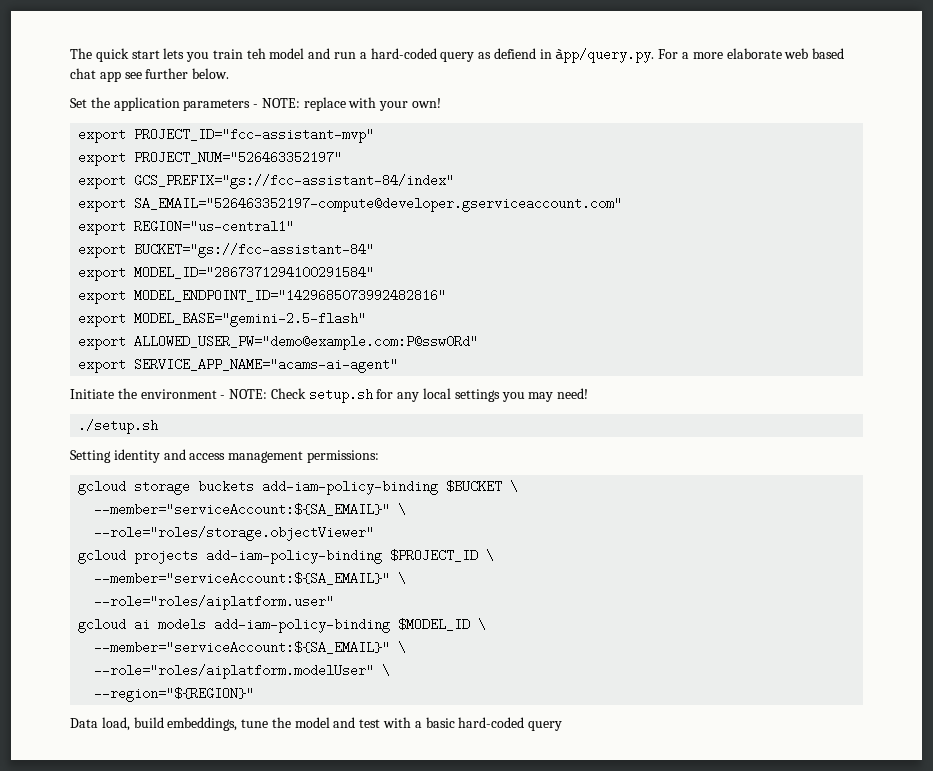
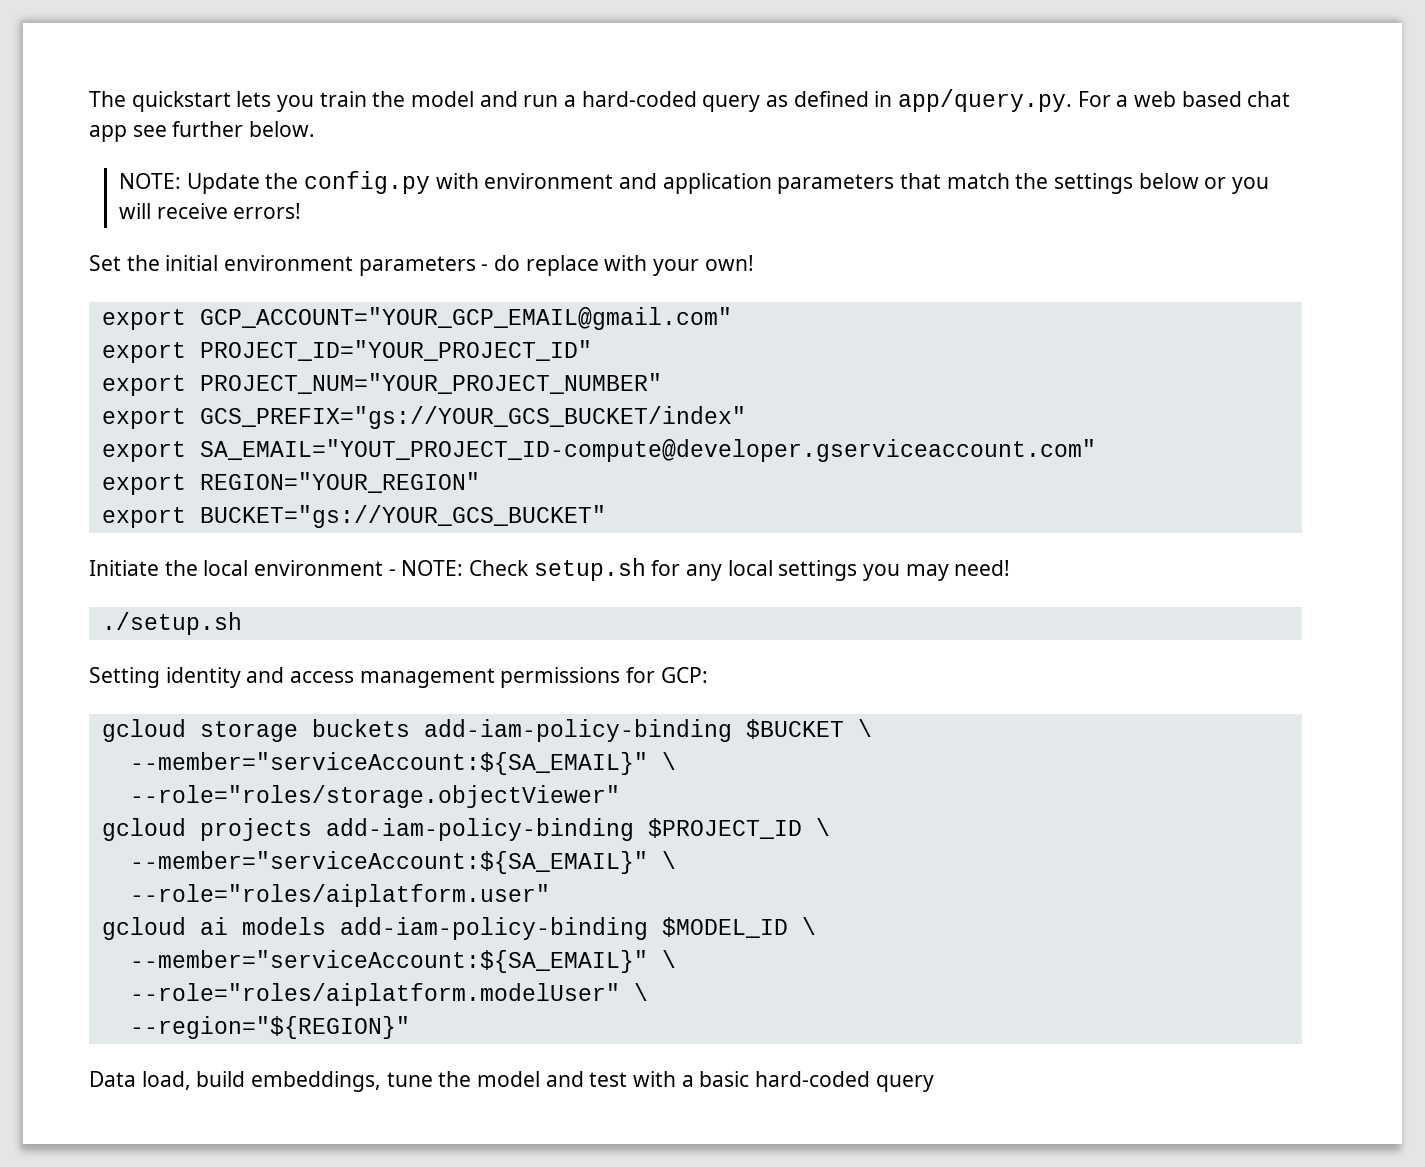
- The quick start lets you train teh model and run a hard-coded query as defiend in àpp/query.py. For a more elaborate web based chat app see further below.
+ The quickstart lets you train the model and run a hard-coded query as defined in app/query.py. For a web based chat app see further below.
+ NOTE: Update the config.py with environment and application parameters that match the settings below or you will receive errors!
- Set the application parameters - NOTE: replace with your own!
+ Set the initial environment parameters - do replace with your own!
- export PROJECT_ID="fcc-assistant-mvp"
- export PROJECT_NUM="526463352197"
- export GCS_PREFIX="gs://fcc-assistant-84/index"
- export SA_EMAIL="526463352197-compute@developer.gserviceaccount.com"
- export REGION="us-central1"
- export BUCKET="gs://fcc-assistant-84"
- export MODEL_ID="2867371294100291584"
- export MODEL_ENDPOINT_ID="1429685073992482816"
- export MODEL_BASE="gemini-2.5-flash"
- export ALLOWED_USER_PW="demo@example.com:P@ssw0Rd"
- export SERVICE_APP_NAME="acams-ai-agent"
+ export GCP_ACCOUNT="YOUR_GCP_EMAIL@gmail.com"
+ export PROJECT_ID="YOUR_PROJECT_ID"
+ export PROJECT_NUM="YOUR_PROJECT_NUMBER"
+ export GCS_PREFIX="gs://YOUR_GCS_BUCKET/index"
+ export SA_EMAIL="YOUT_PROJECT_ID-compute@developer.gserviceaccount.com"
+ export REGION="YOUR_REGION"
+ export BUCKET="gs://YOUR_GCS_BUCKET"
- Initiate the environment - NOTE: Check setup.sh for any local settings you may need!
+ Initiate the local environment - NOTE: Check setup.sh for any local settings you may need!
- Setting identity and access management permissions:
+ Setting identity and access management permissions for GCP:

